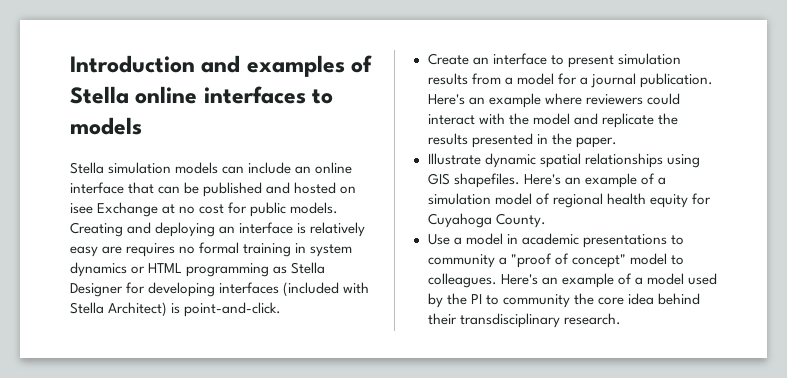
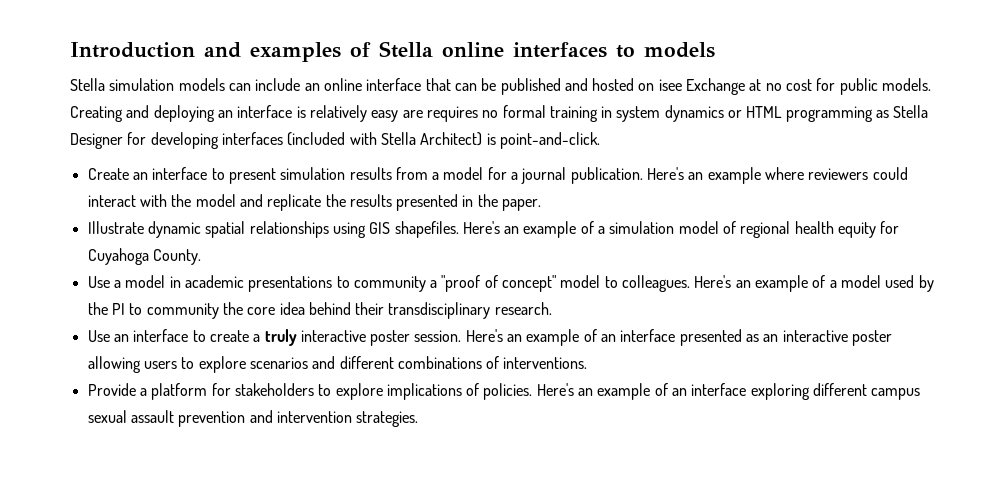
+ Use an interface to create a truly interactive poster session. Here's an example of an interface presented as an interactive poster allowing users to explore scenarios and different combinations of interventions.
+ Provide a platform for stakeholders to explore implications of policies. Here's an example of an interface exploring different campus sexual assault prevention and intervention strategies.

